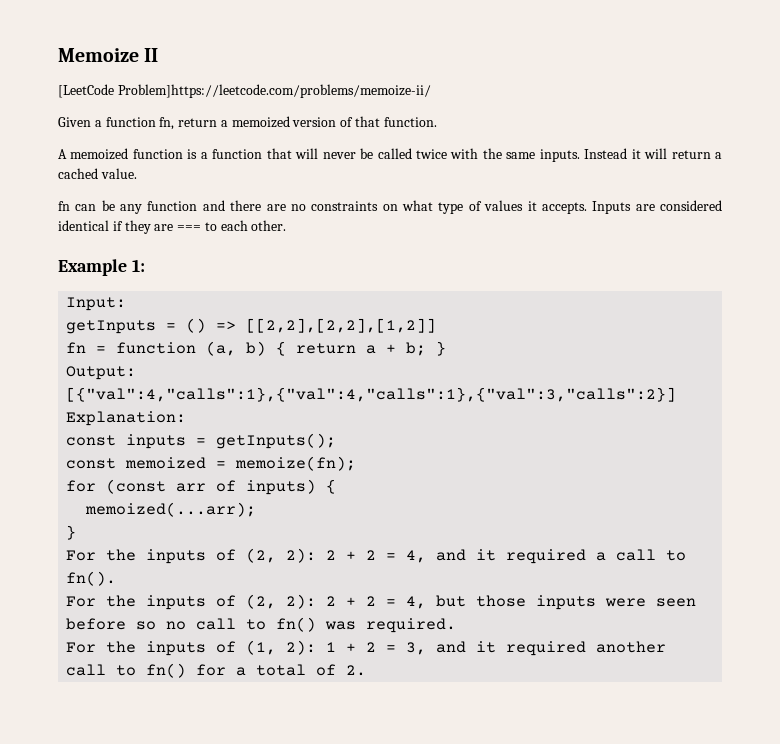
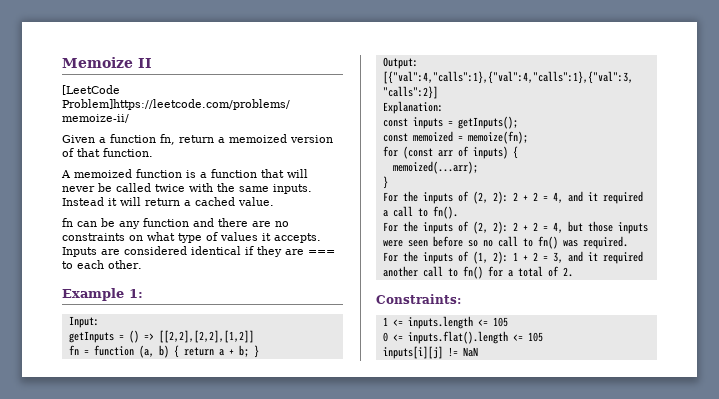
+ Constraints:
+ 1 <= inputs.length <= 105
+ 0 <= inputs.flat().length <= 105
+ inputs[i][j] != NaN

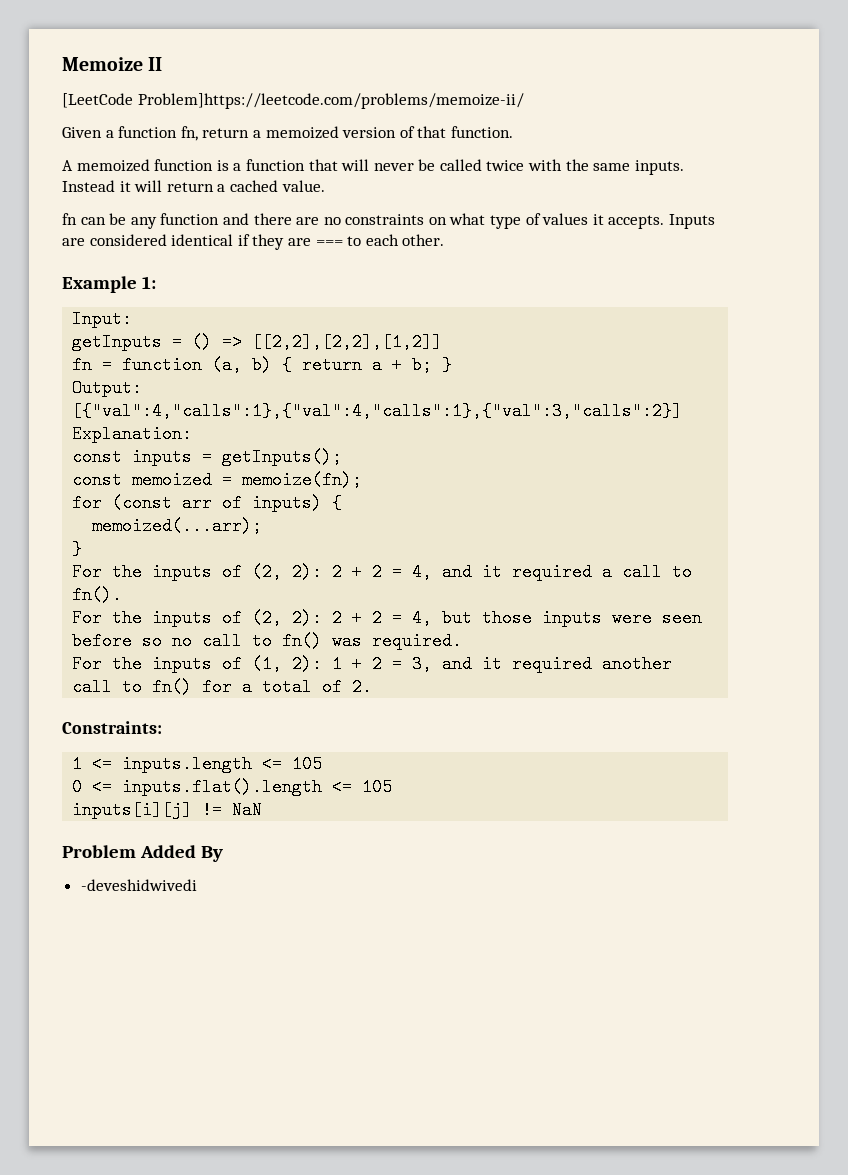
+ Problem Added By
+ -deveshidwivedi

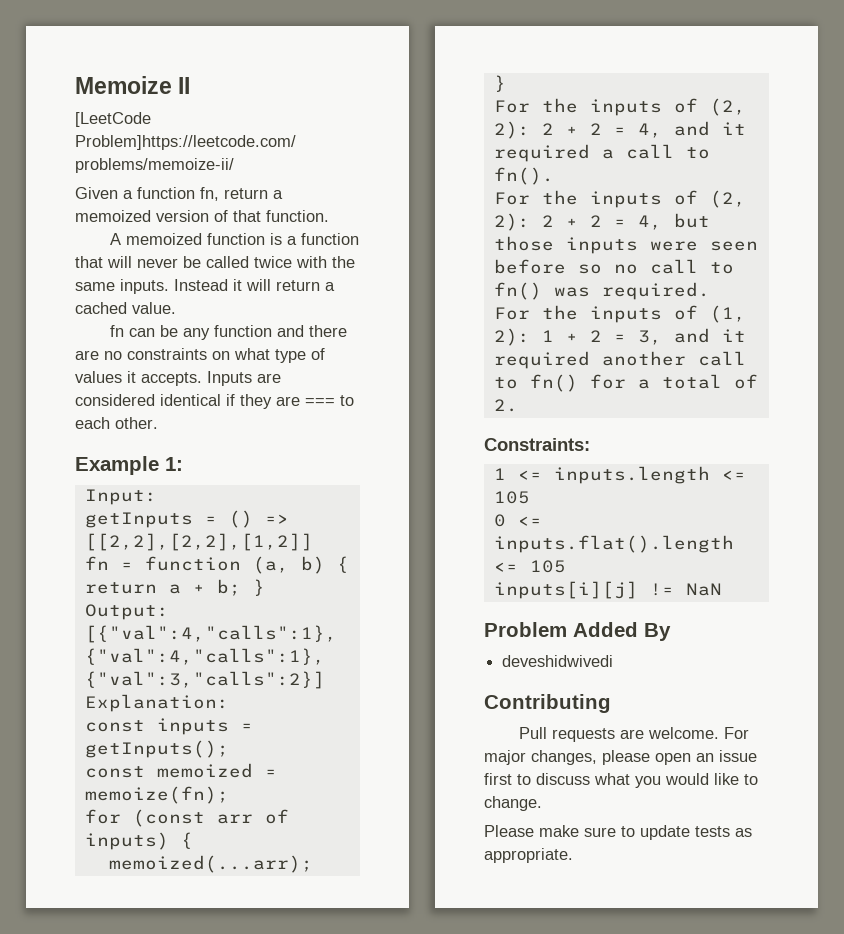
- -deveshidwivedi
+ deveshidwivedi
+ Contributing
+ Pull requests are welcome. For major changes, please open an issue first to discuss what you would like to change.
+ Please make sure to update tests as appropriate.

